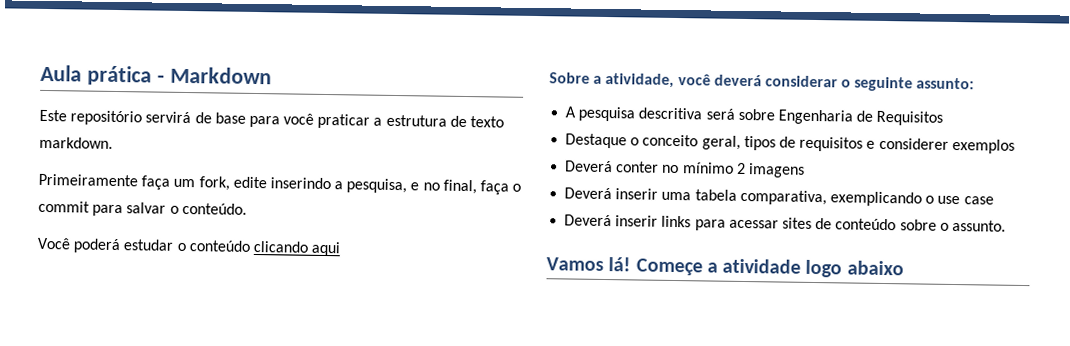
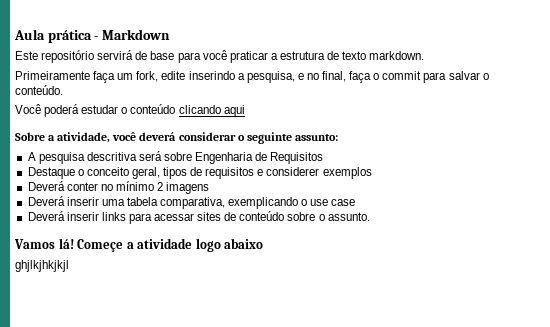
+ ghjlkjhkjkjl

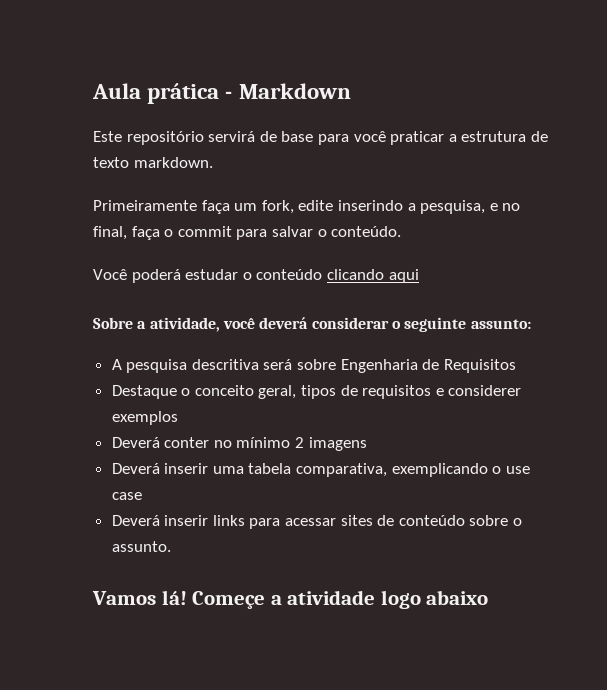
- ghjlkjhkjkjl

